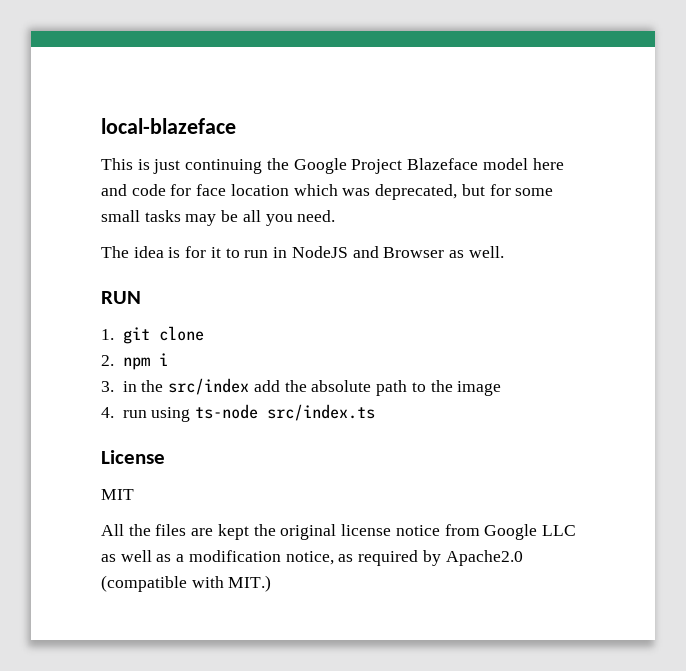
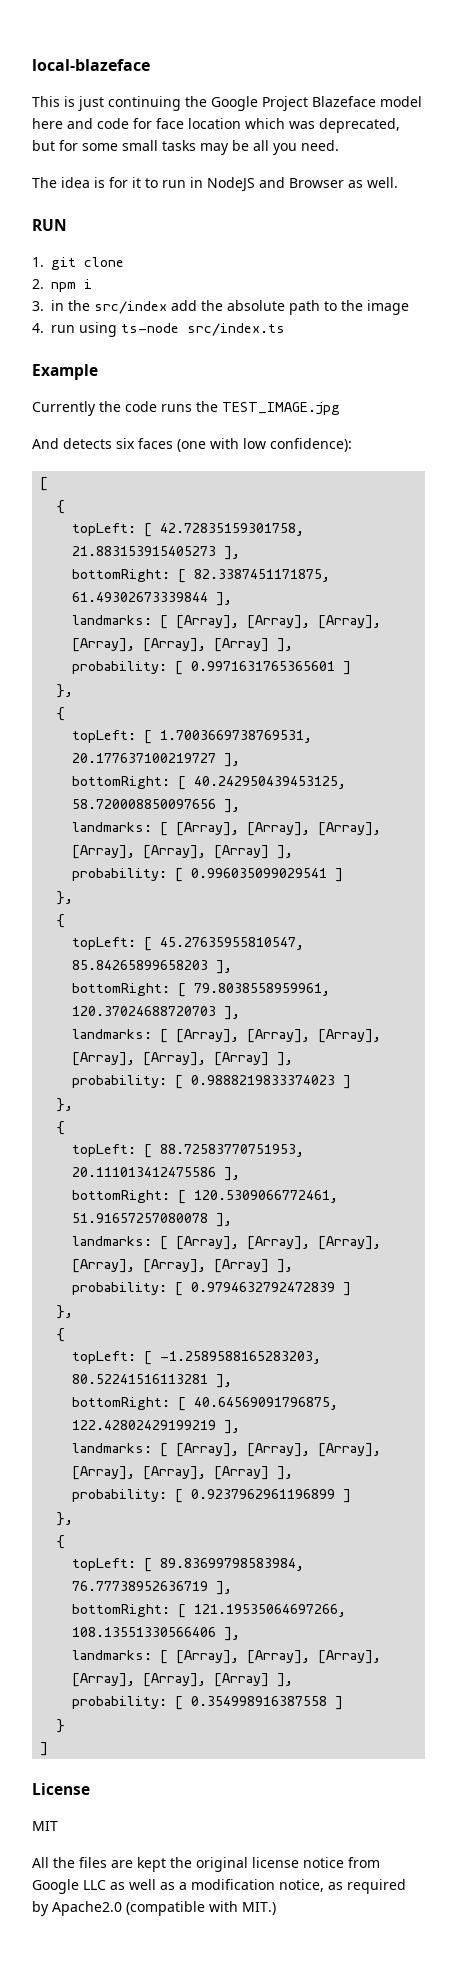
+ Example
+ Currently the code runs the TEST_IMAGE.jpg
+ And detects six faces (one with low confidence):
+ [
+ {
+ topLeft: [ 42.72835159301758, 21.883153915405273 ],
+ bottomRight: [ 82.3387451171875, 61.49302673339844 ],
+ landmarks: [ [Array], [Array], [Array], [Array], [Array], [Array] ],
+ probability: [ 0.9971631765365601 ]
+ },
+ {
+ topLeft: [ 1.7003669738769531, 20.177637100219727 ],
+ bottomRight: [ 40.242950439453125, 58.720008850097656 ],
+ landmarks: [ [Array], [Array], [Array], [Array], [Array], [Array] ],
+ probability: [ 0.996035099029541 ]
+ },
+ {
+ topLeft: [ 45.27635955810547, 85.84265899658203 ],
+ bottomRight: [ 79.8038558959961, 120.37024688720703 ],
+ landmarks: [ [Array], [Array], [Array], [Array], [Array], [Array] ],
+ probability: [ 0.9888219833374023 ]
+ },
+ {
+ topLeft: [ 88.72583770751953, 20.111013412475586 ],
+ bottomRight: [ 120.5309066772461, 51.91657257080078 ],
+ landmarks: [ [Array], [Array], [Array], [Array], [Array], [Array] ],
+ probability: [ 0.9794632792472839 ]
+ },
+ {
+ topLeft: [ -1.2589588165283203, 80.52241516113281 ],
+ bottomRight: [ 40.64569091796875, 122.42802429199219 ],
+ landmarks: [ [Array], [Array], [Array], [Array], [Array], [Array] ],
+ probability: [ 0.9237962961196899 ]
+ },
+ {
+ topLeft: [ 89.83699798583984, 76.77738952636719 ],
+ bottomRight: [ 121.19535064697266, 108.13551330566406 ],
+ landmarks: [ [Array], [Array], [Array], [Array], [Array], [Array] ],
+ probability: [ 0.354998916387558 ]
+ }
+ ]

